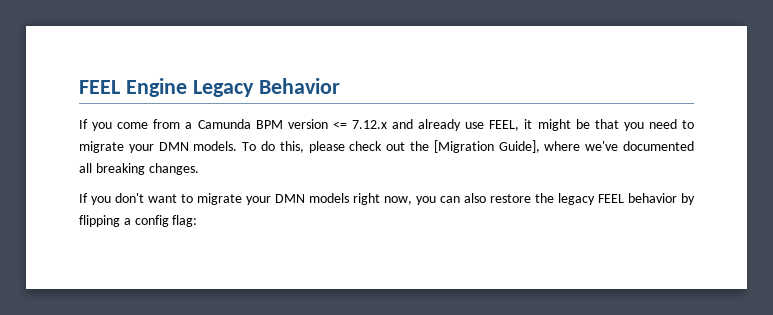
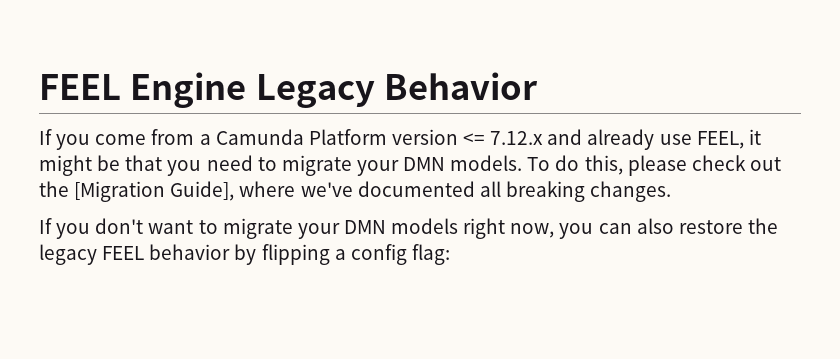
- If you come from a Camunda BPM version <= 7.12.x and already use FEEL, it might be that you need to migrate your DMN models.
+ If you come from a Camunda Platform version <= 7.12.x and already use FEEL, it might be that you need to migrate your DMN models.

